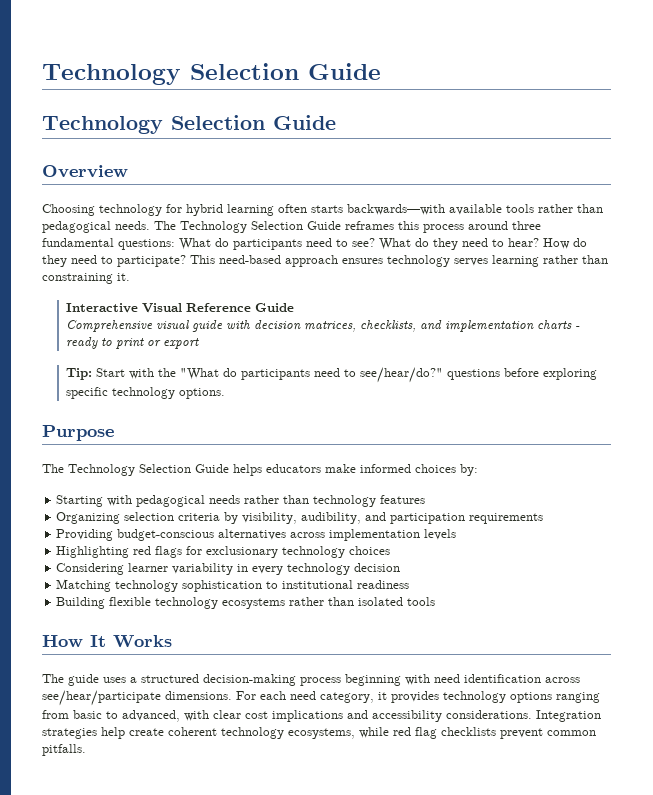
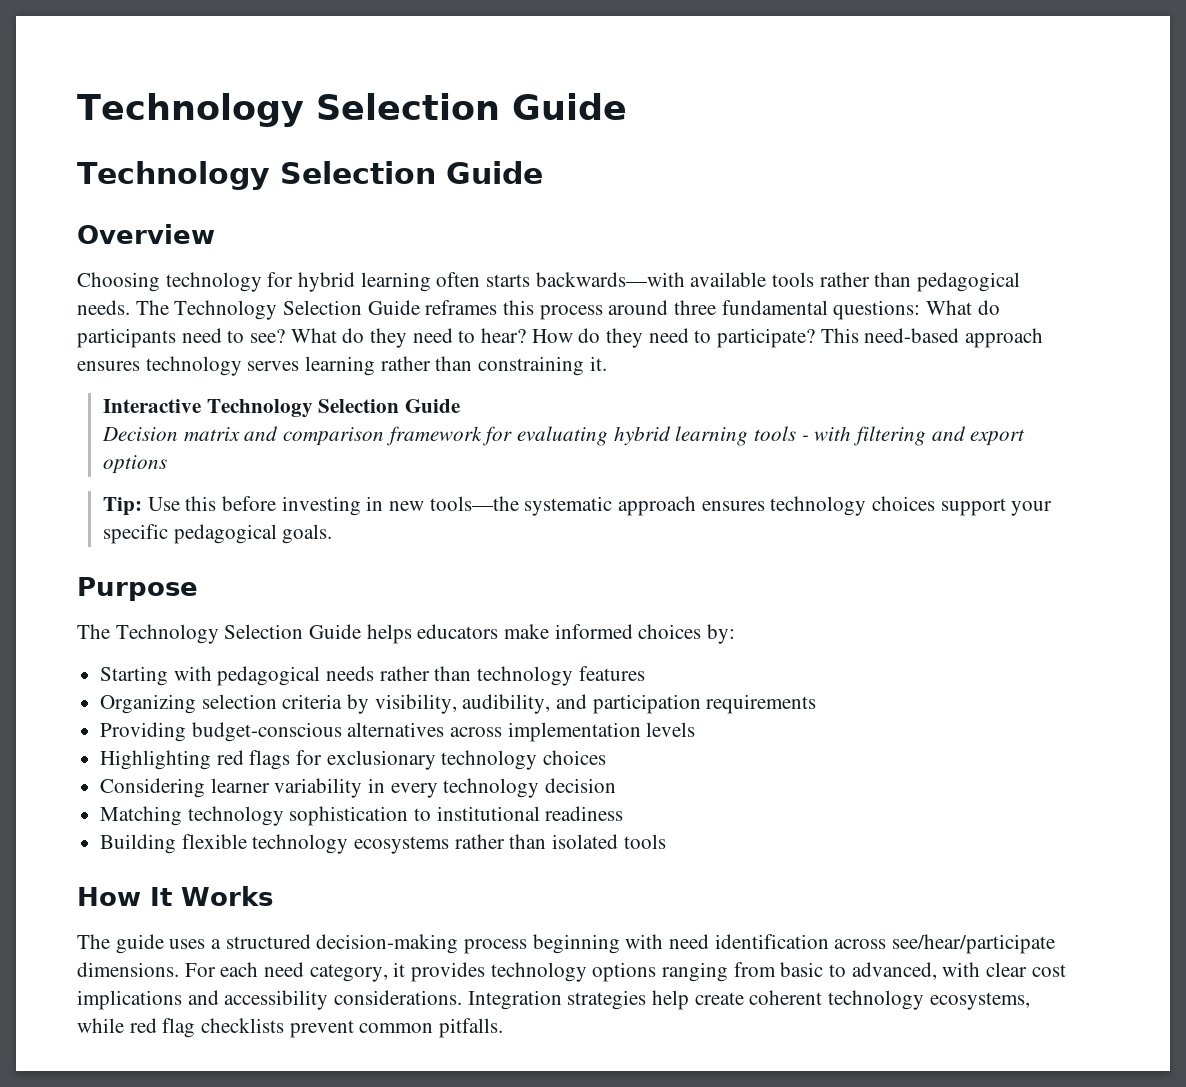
- Interactive Visual Reference Guide
- Comprehensive visual guide with decision matrices, checklists, and implementation charts - ready to print or export
+ Interactive Technology Selection Guide
+ Decision matrix and comparison framework for evaluating hybrid learning tools - with filtering and export options
- Tip: Start with the "What do participants need to see/hear/do?" questions before exploring specific technology options.
+ Tip: Use this before investing in new tools—the systematic approach ensures technology choices support your specific pedagogical goals.

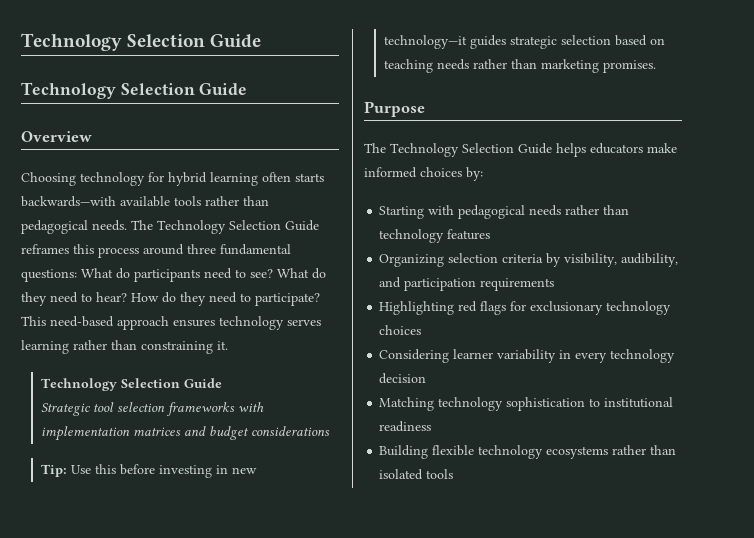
  This need-based approach ensures technology serves learning rather than constraining it.
- Interactive Technology Selection Guide
- Decision matrix and comparison framework for evaluating hybrid learning tools - with filtering and export options
+ Technology Selection Guide
+ Strategic tool selection frameworks with implementation matrices and budget considerations
- Tip: Use this before investing in new tools—the systematic approach ensures technology choices support your specific pedagogical goals.
+ Tip: Use this before investing in new technology—it guides strategic selection based on teaching needs rather than marketing promises.
- Providing budget-conscious alternatives across implementation levels
- How It Works
- The guide uses a structured decision-making process beginning with need identification across see/hear/participate dimensions. For each need category, it provides technology options ranging from basic to advanced, with clear cost implications and accessibility considerations. Integration strategies help create coherent technology ecosystems, while red flag checklists prevent common pitfalls.

